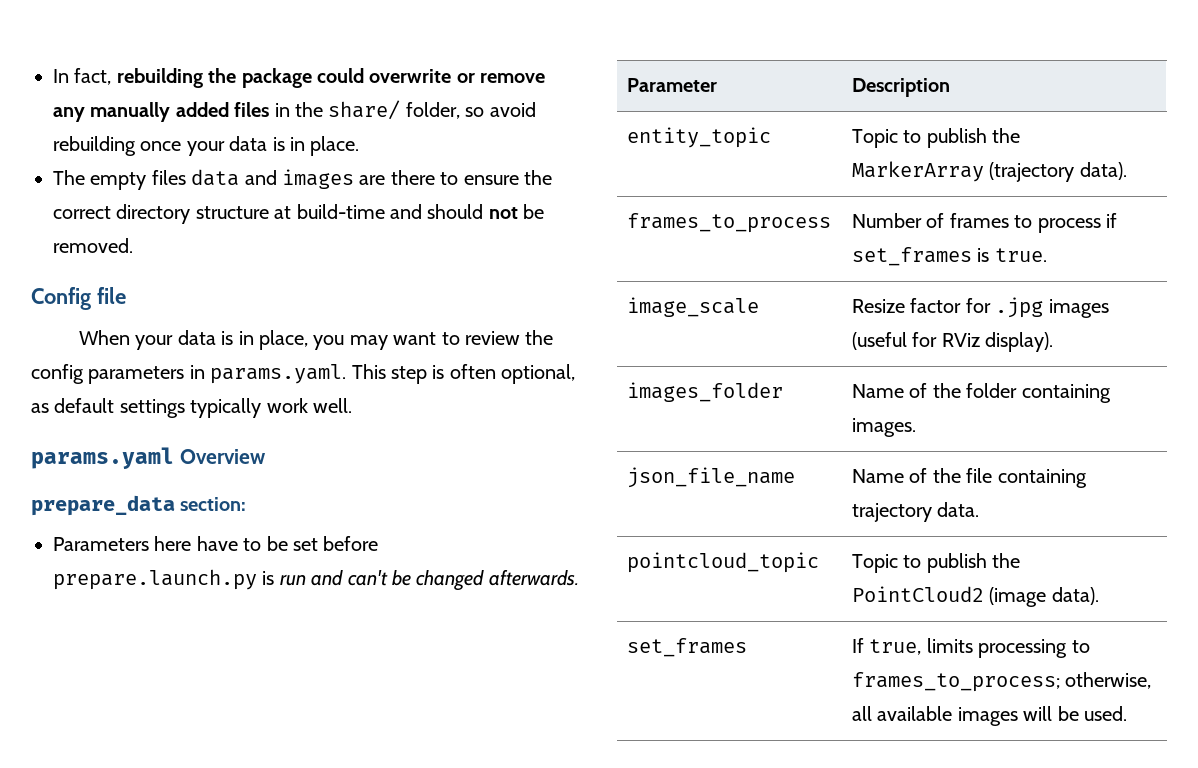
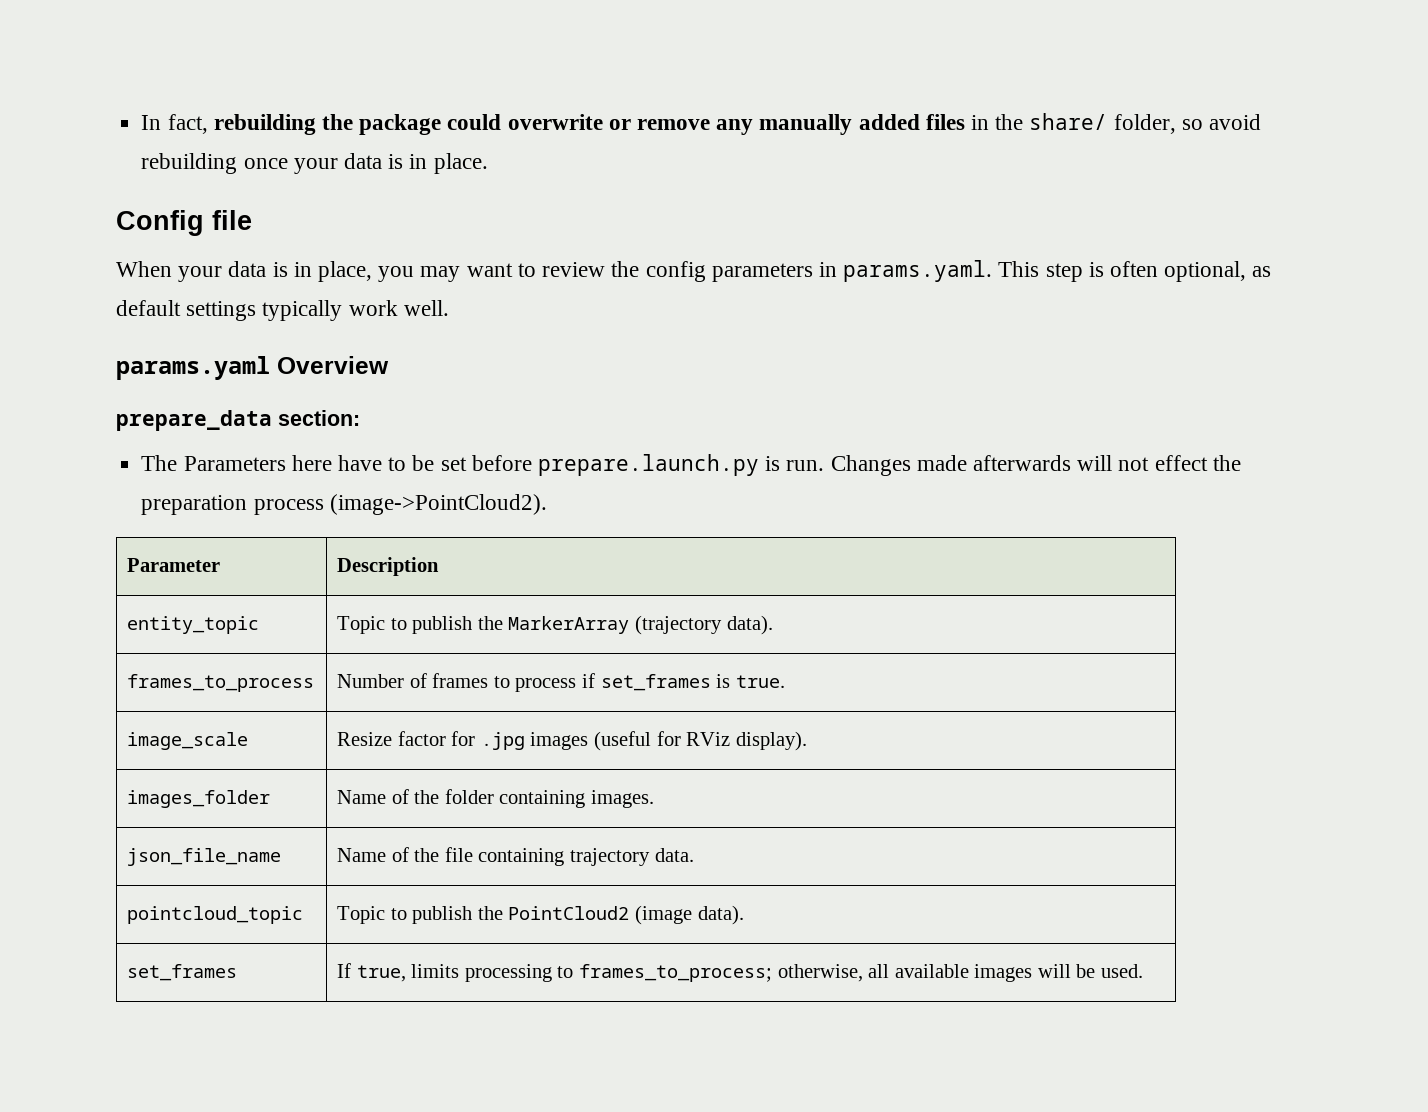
- The empty files data and images are there to ensure the correct directory structure at build-time and should not be removed.
- Parameters here have to be set before prepare.launch.py is run and can't be changed afterwards.
+ The Parameters here have to be set before prepare.launch.py is run. Changes made afterwards will not effect the preparation process (image->PointCloud2).

